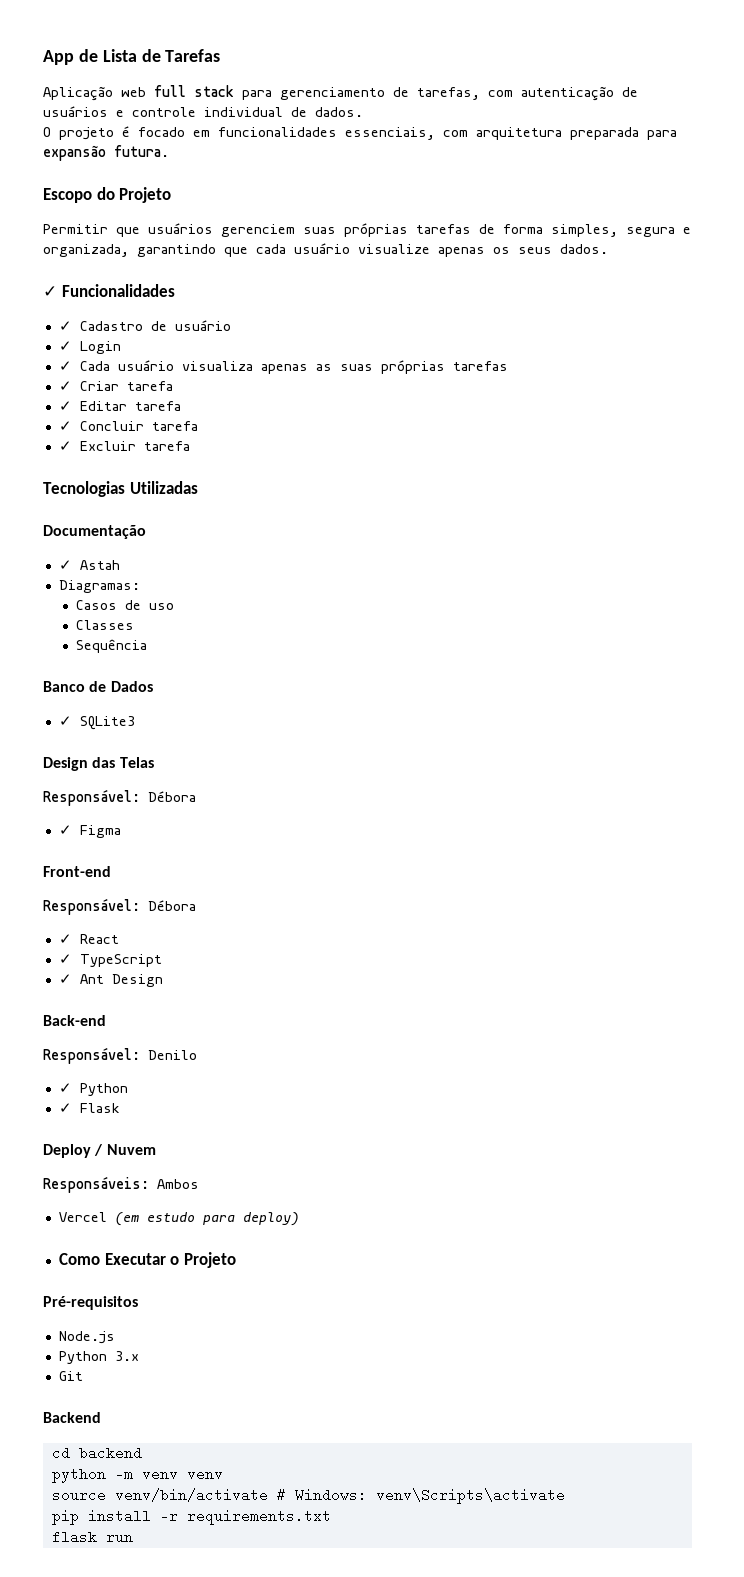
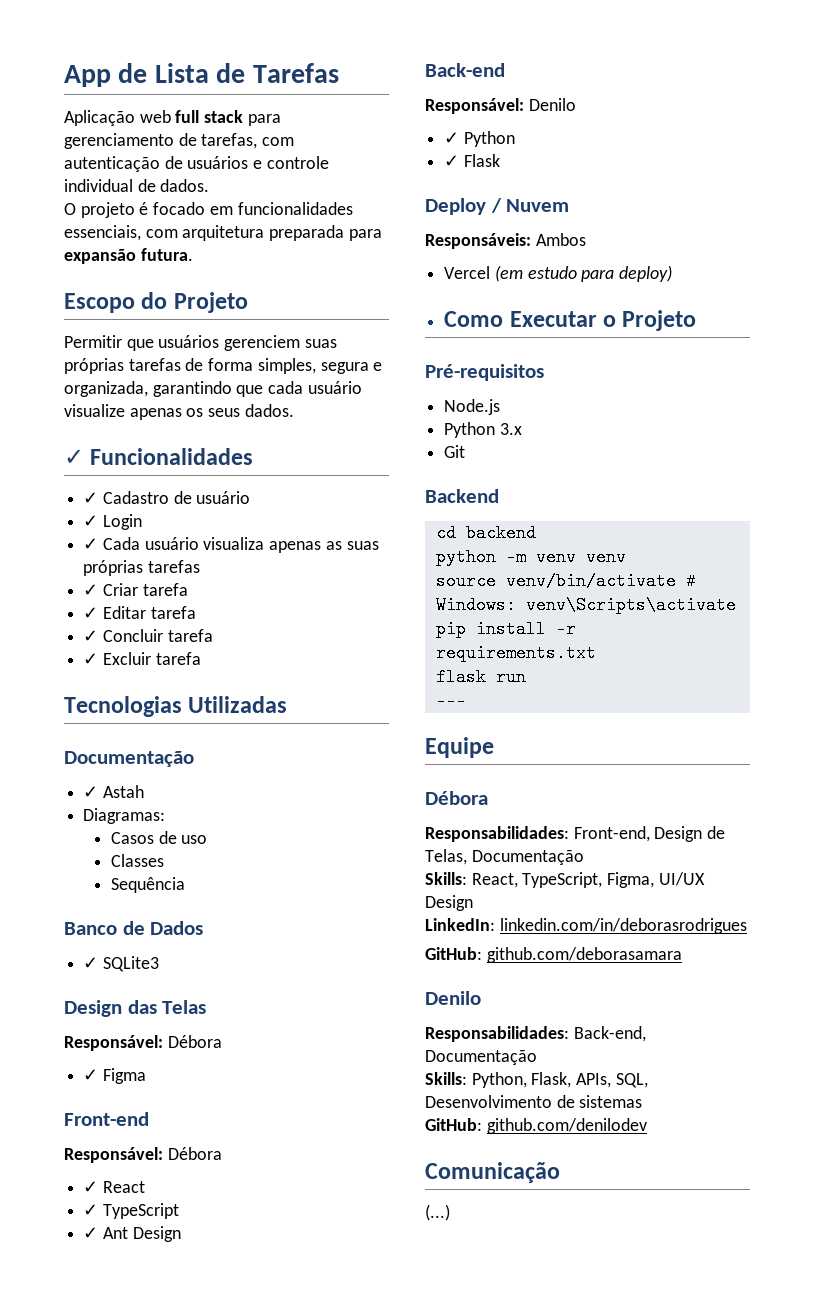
+ ---
+ Equipe
+ Débora
+ Responsabilidades: Front-end, Design de Telas, Documentação
+ Skills: React, TypeScript, Figma, UI/UX Design
+ LinkedIn: linkedin.com/in/deborasrodrigues
+ GitHub: github.com/deborasamara
+ Denilo
+ Responsabilidades: Back-end, Documentação
+ Skills: Python, Flask, APIs, SQL, Desenvolvimento de sistemas
+ GitHub: github.com/denilodev
+ Comunicação
+ (...)

